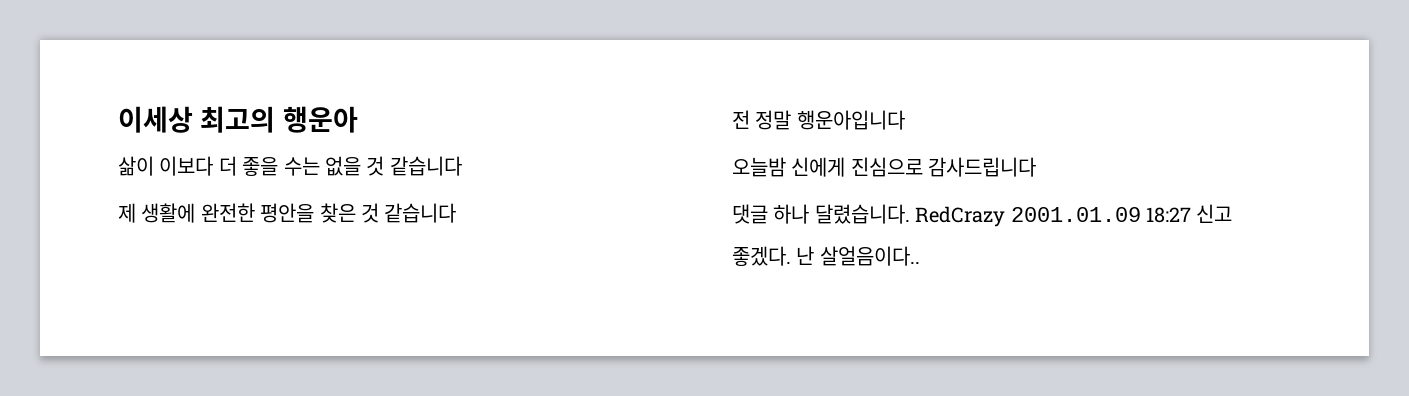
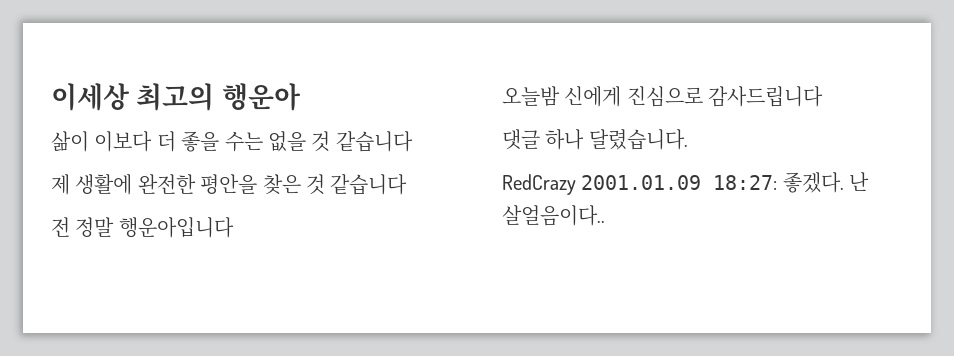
- 댓글 하나 달렸습니다. RedCrazy 2001.01.09 18:27 신고
- 좋겠다.
+ 댓글 하나 달렸습니다.
+ RedCrazy 2001.01.09 18:27: 좋겠다.

